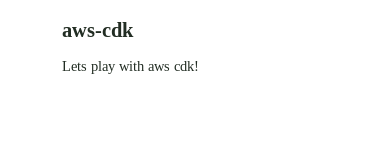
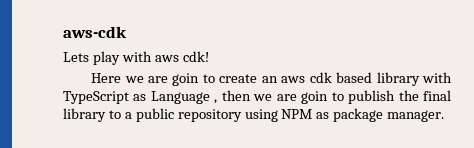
+ Here we are goin to create an aws cdk based library with TypeScript as Language , then we are goin to publish the final library to a public repository using NPM as package manager.

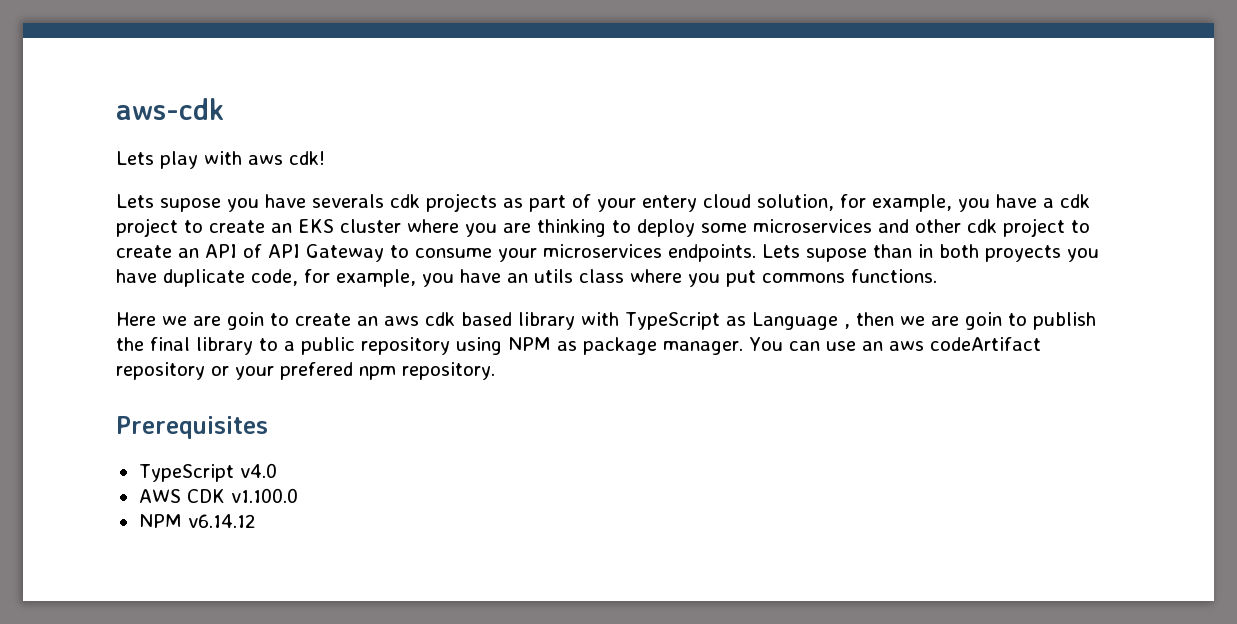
+ Lets supose you have severals cdk projects as part of your entery cloud solution, for example, you have a cdk project to create an EKS cluster where you are thinking to deploy some microservices and other cdk project to create an API of API Gateway to consume your microservices endpoints. Lets supose than in both proyects you have duplicate code, for example, you have an utils class where you put commons functions.
+ You can use an aws codeArtifact repository or your prefered npm repository.
+ Prerequisites
+ TypeScript v4.0
+ AWS CDK v1.100.0
+ NPM v6.14.12

